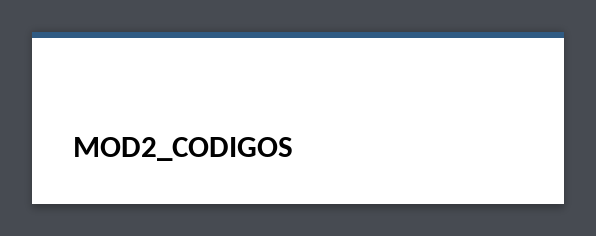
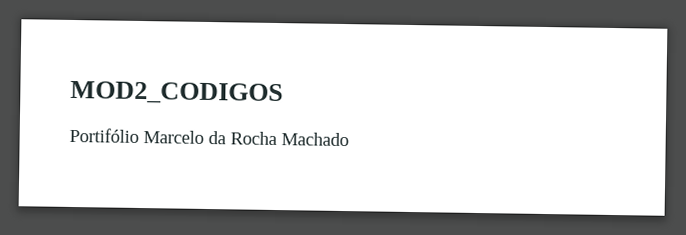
+ Portifólio Marcelo da Rocha Machado

